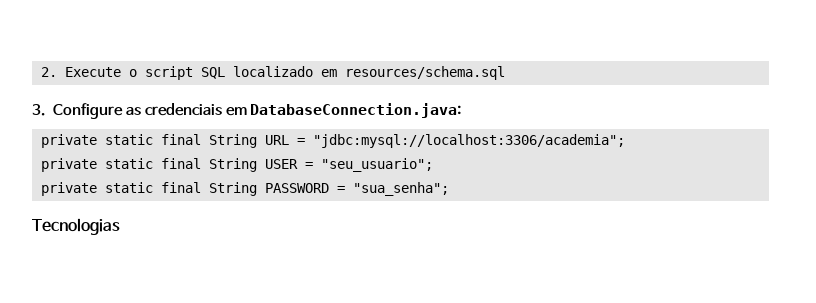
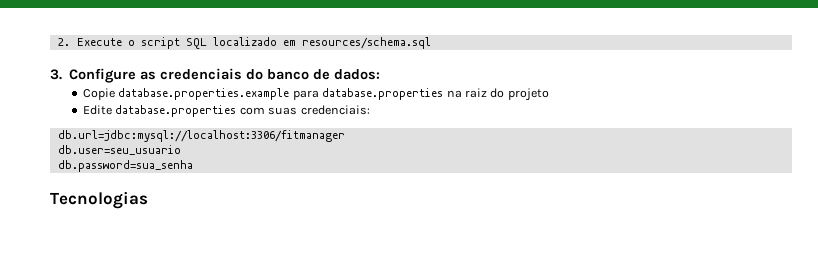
- 3. Configure as credenciais em DatabaseConnection.java:
- private static final String URL = "jdbc:mysql://localhost:3306/academia";
- private static final String USER = "seu_usuario";
- private static final String PASSWORD = "sua_senha";
+ 3. Configure as credenciais do banco de dados:
+ Copie database.properties.example para database.properties na raiz do projeto
+ Edite database.properties com suas credenciais:
+ db.url=jdbc:mysql://localhost:3306/fitmanager
+ db.user=seu_usuario
+ db.password=sua_senha

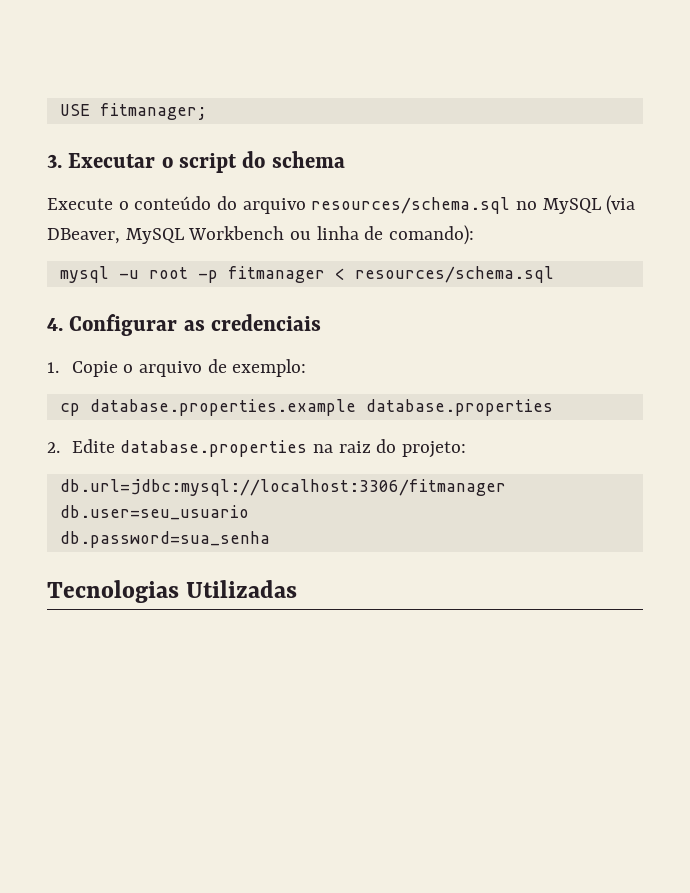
- 2. Execute o script SQL localizado em resources/schema.sql
+ USE fitmanager;
+ 3. Executar o script do schema
+ Execute o conteúdo do arquivo resources/schema.sql no MySQL (via DBeaver, MySQL Workbench ou linha de comando):
+ mysql -u root -p fitmanager < resources/schema.sql
- 3. Configure as credenciais do banco de dados:
- Copie database.properties.example para database.properties na raiz do projeto
- Edite database.properties com suas credenciais:
+ 4. Configurar as credenciais
+ 1. Copie o arquivo de exemplo:
+ cp database.properties.example database.properties
+ 2. Edite database.properties na raiz do projeto:
- Tecnologias
+ Tecnologias Utilizadas

